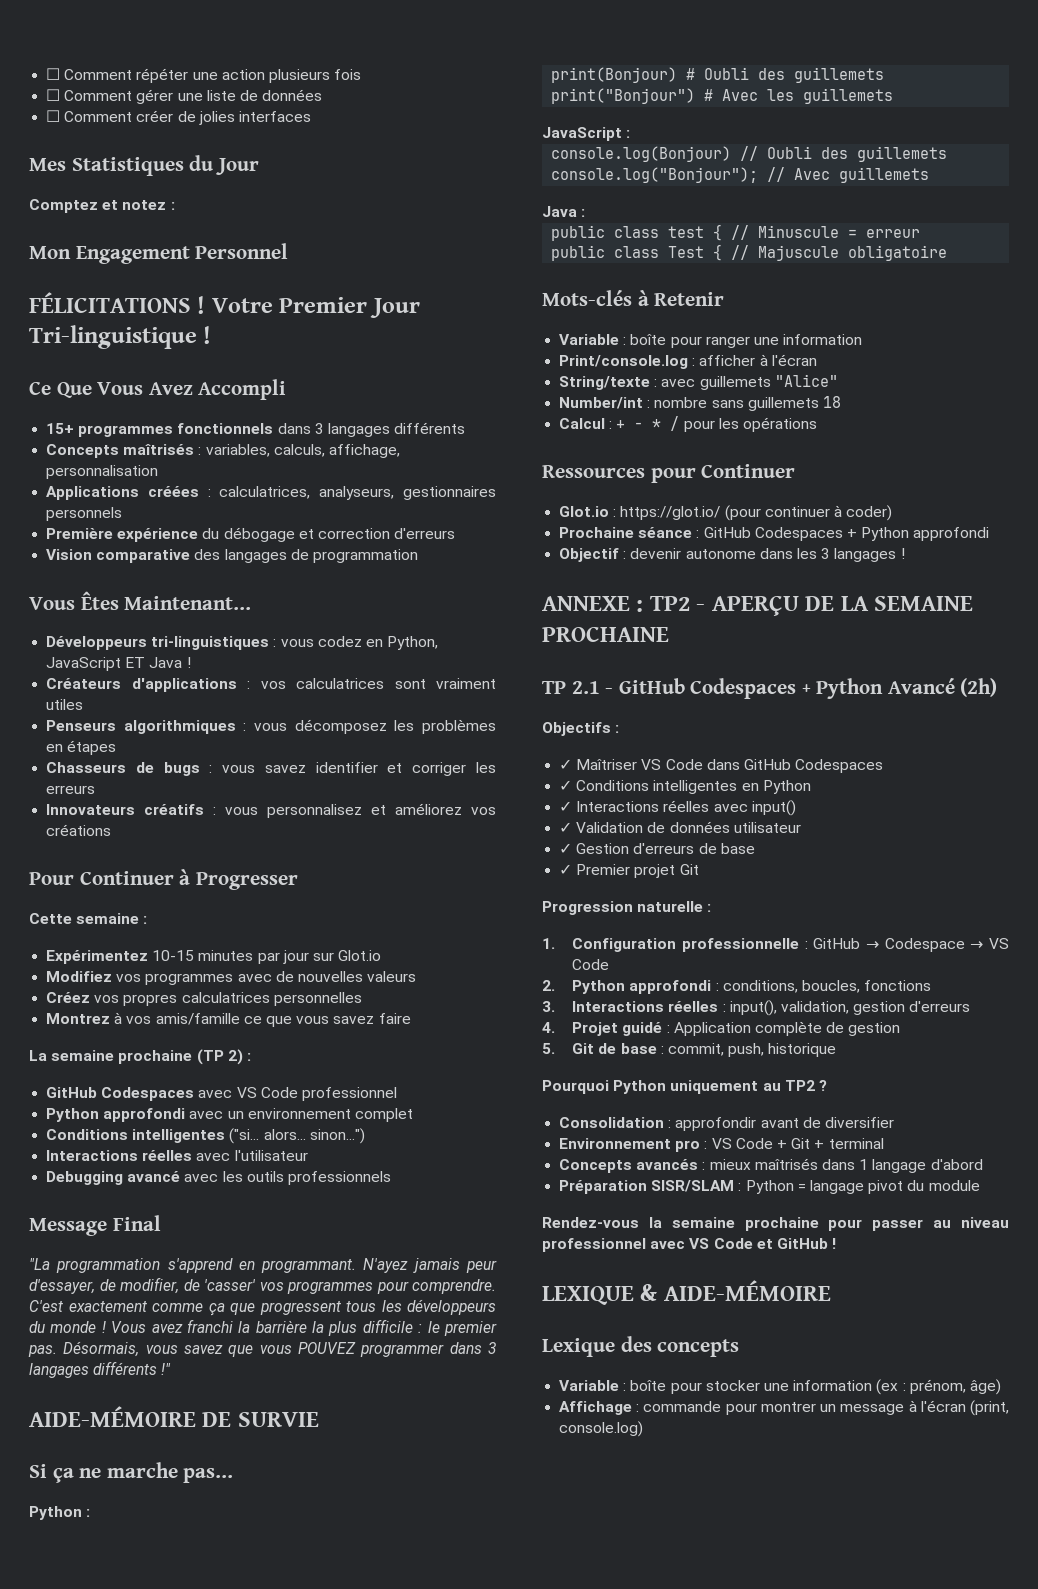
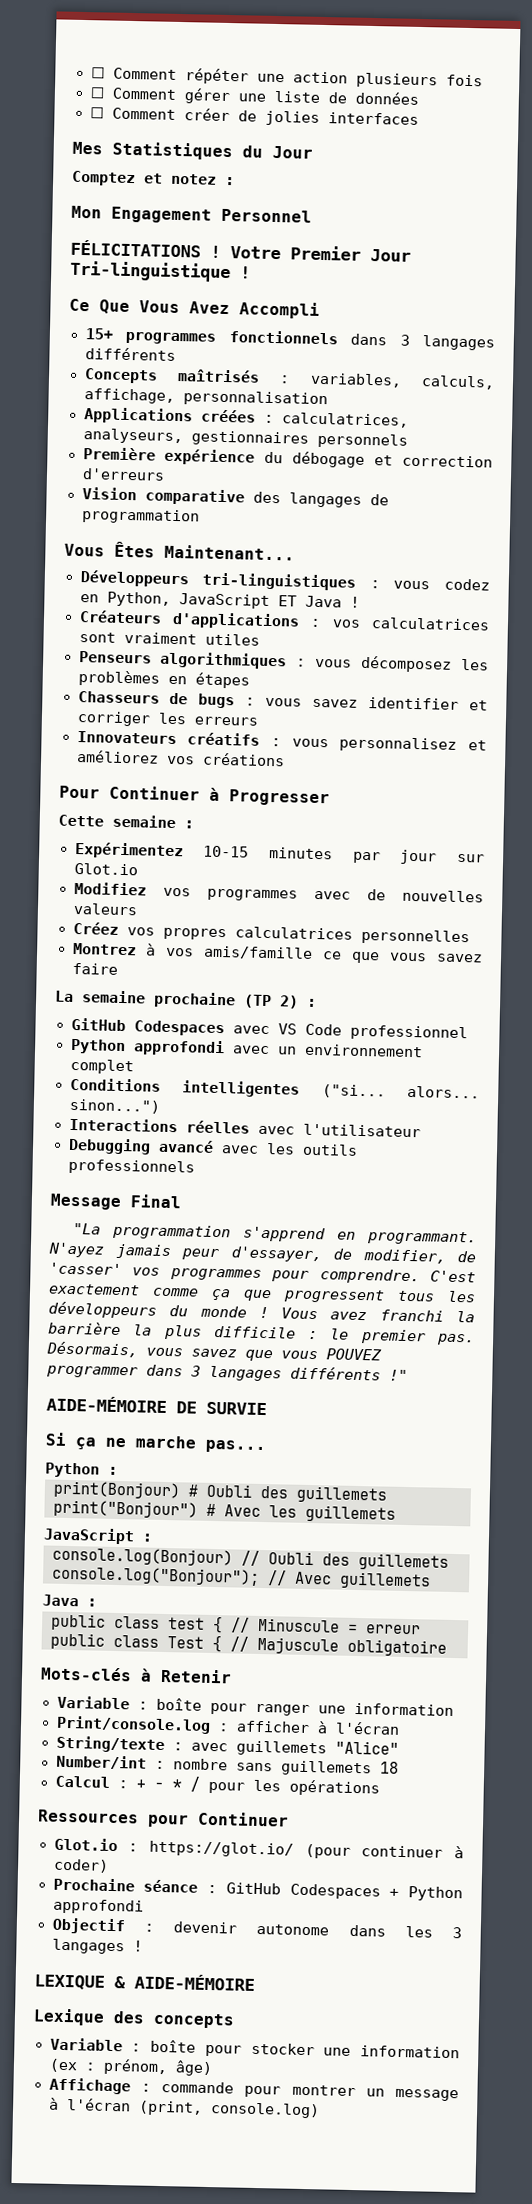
- ANNEXE : TP2 - APERÇU DE LA SEMAINE PROCHAINE
- TP 2.1 - GitHub Codespaces + Python Avancé (2h)
- Objectifs :
- ✓ Maîtriser VS Code dans GitHub Codespaces
- ✓ Conditions intelligentes en Python
- ✓ Interactions réelles avec input()
- ✓ Validation de données utilisateur
- ✓ Gestion d'erreurs de base
- ✓ Premier projet Git
- Progression naturelle :
- 1. Configuration professionnelle : GitHub → Codespace → VS Code
- 2. Python approfondi : conditions, boucles, fonctions
- 3. Interactions réelles : input(), validation, gestion d'erreurs
- 4. Projet guidé : Application complète de gestion
- 5. Git de base : commit, push, historique
- Pourquoi Python uniquement au TP2 ?
- Consolidation : approfondir avant de diversifier
- Environnement pro : VS Code + Git + terminal
- Concepts avancés : mieux maîtrisés dans 1 langage d'abord
- Préparation SISR/SLAM : Python = langage pivot du module
- Rendez-vous la semaine prochaine pour passer au niveau professionnel avec VS Code et GitHub !

